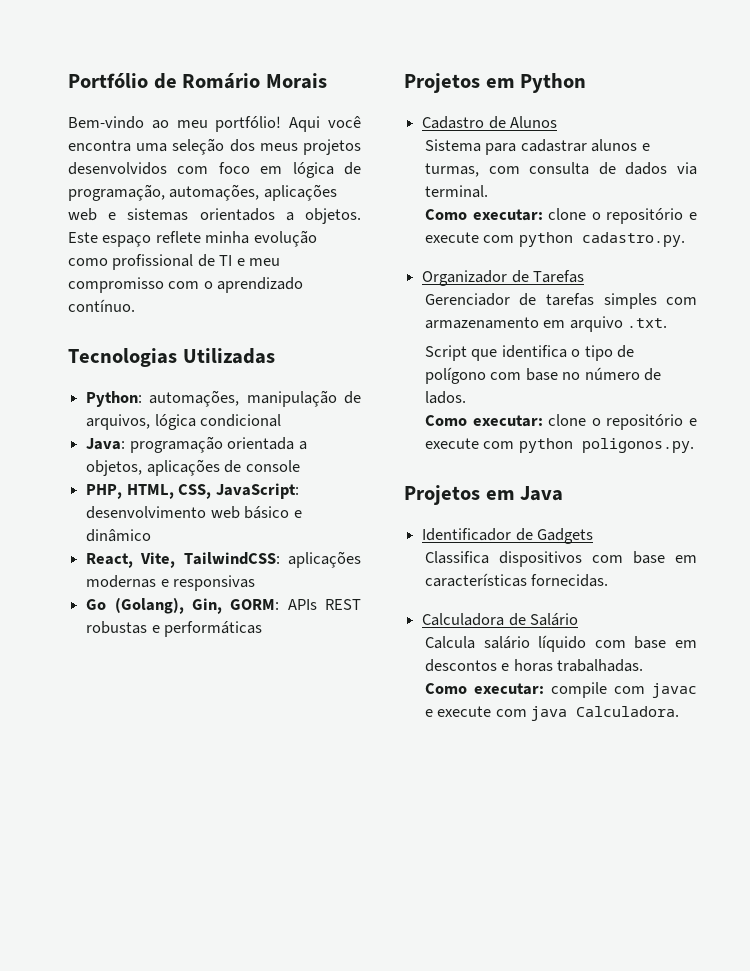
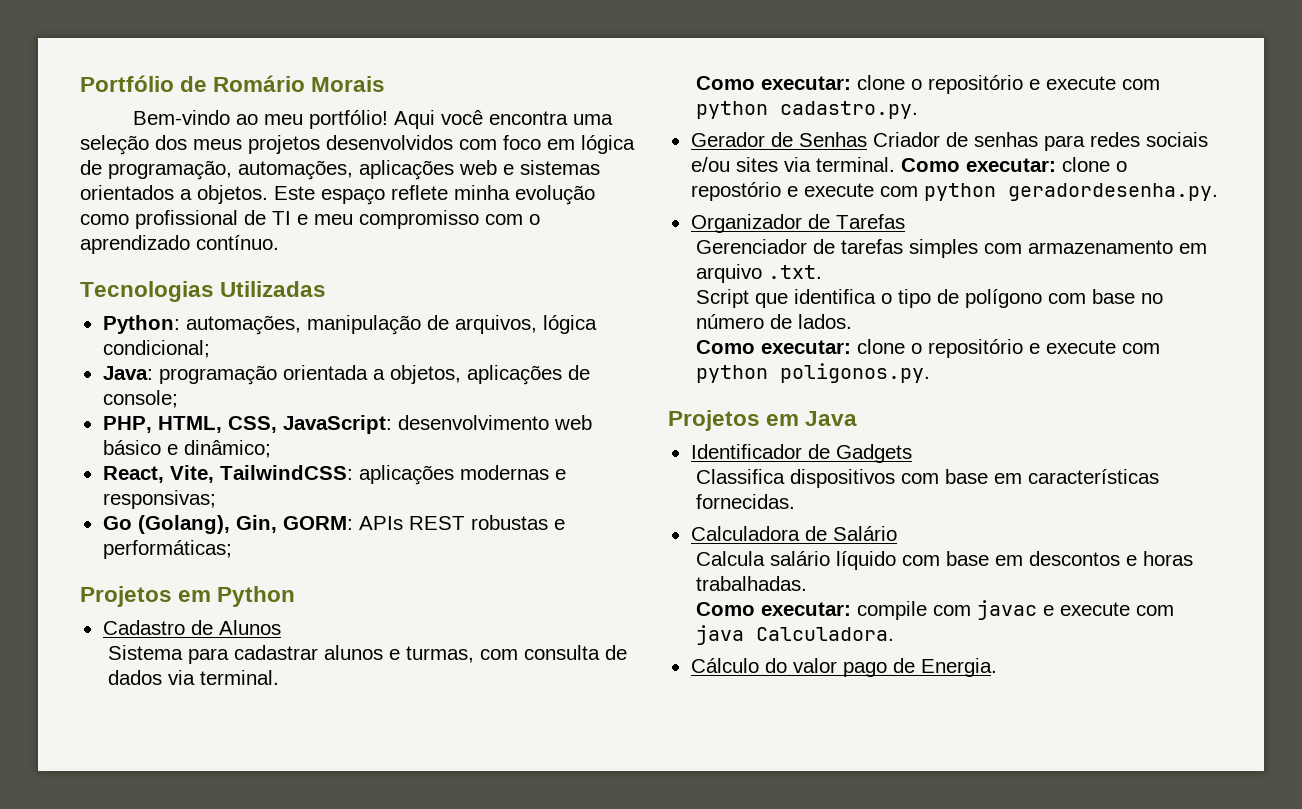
- Python: automações, manipulação de arquivos, lógica condicional
+ Python: automações, manipulação de arquivos, lógica condicional;
- Java: programação orientada a objetos, aplicações de console
+ Java: programação orientada a objetos, aplicações de console;
- PHP, HTML, CSS, JavaScript: desenvolvimento web básico e dinâmico
+ PHP, HTML, CSS, JavaScript: desenvolvimento web básico e dinâmico;
- React, Vite, TailwindCSS: aplicações modernas e responsivas
+ React, Vite, TailwindCSS: aplicações modernas e responsivas;
- Go (Golang), Gin, GORM: APIs REST robustas e performáticas
+ Go (Golang), Gin, GORM: APIs REST robustas e performáticas;
+ Gerador de Senhas Criador de senhas para redes sociais e/ou sites via terminal. Como executar: clone o repostório e execute com python geradordesenha.py.
+ Cálculo do valor pago de Energia.

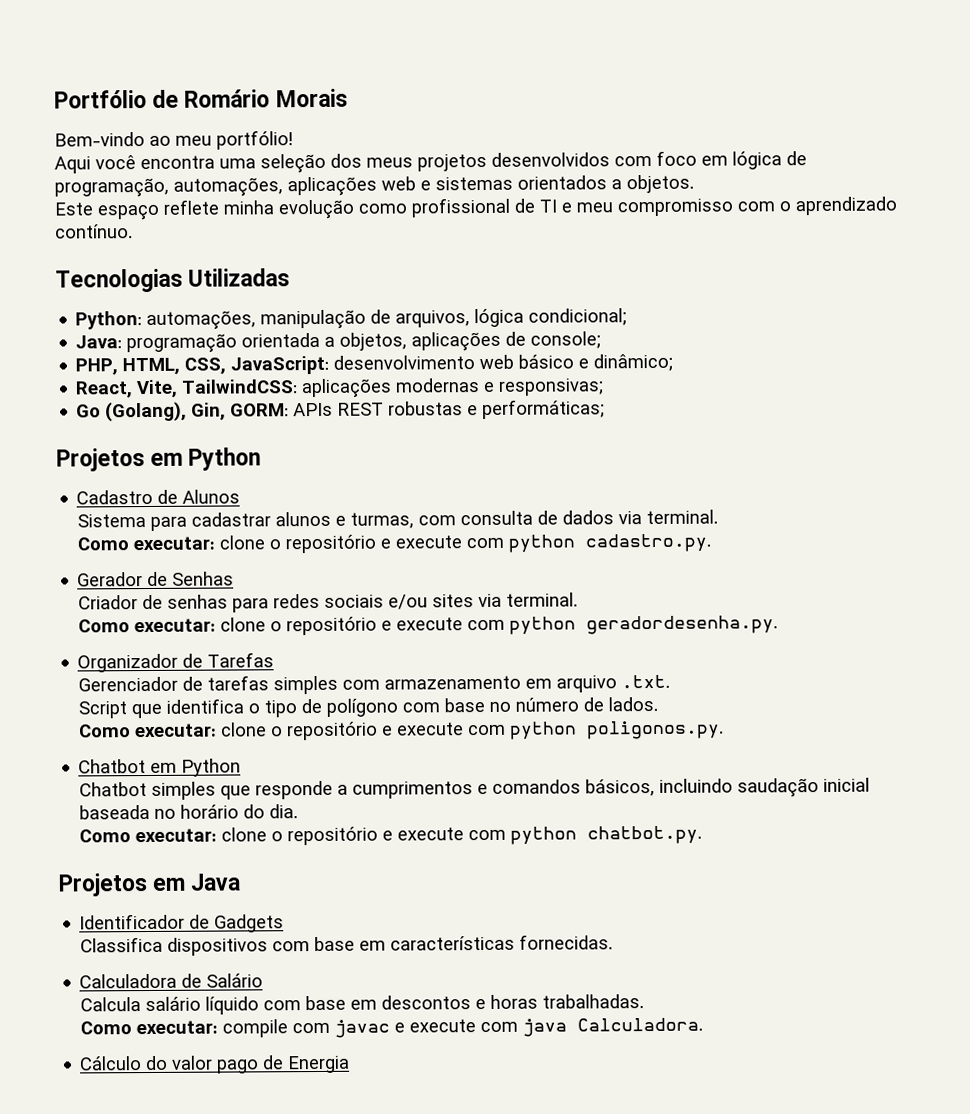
- Bem-vindo ao meu portfólio! Aqui você encontra uma seleção dos meus projetos desenvolvidos com foco em lógica de programação, automações, aplicações web e sistemas orientados a objetos. Este espaço reflete minha evolução como profissional de TI e meu compromisso com o aprendizado contínuo.
+ Bem-vindo ao meu portfólio!
+ Aqui você encontra uma seleção dos meus projetos desenvolvidos com foco em lógica de programação, automações, aplicações web e sistemas orientados a objetos.
+ Este espaço reflete minha evolução como profissional de TI e meu compromisso com o aprendizado contínuo.
- Gerador de Senhas Criador de senhas para redes sociais e/ou sites via terminal. Como executar: clone o repostório e execute com python geradordesenha.py.
+ Gerador de Senhas
+ Criador de senhas para redes sociais e/ou sites via terminal.
+ Como executar: clone o repositório e execute com python geradordesenha.py.
+ Chatbot em Python
+ Chatbot simples que responde a cumprimentos e comandos básicos, incluindo saudação inicial baseada no horário do dia.
+ Como executar: clone o repositório e execute com python chatbot.py.
- Cálculo do valor pago de Energia.
+ Cálculo do valor pago de Energia

